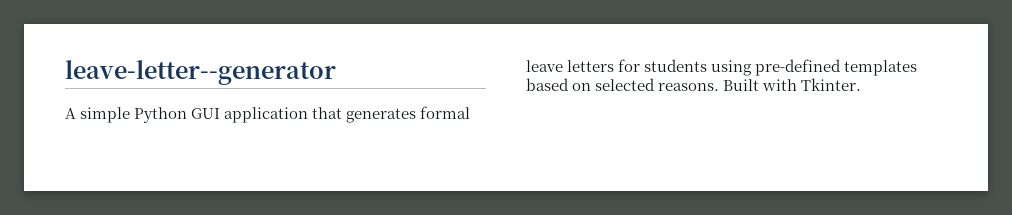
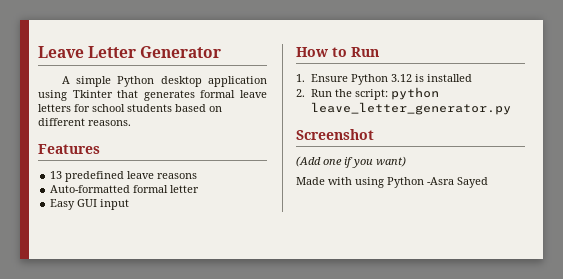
- leave-letter--generator
+ Leave Letter Generator
- A simple Python GUI application that generates formal leave letters for students using pre-defined templates based on selected reasons. Built with Tkinter.
+ A simple Python desktop application using Tkinter that generates formal leave letters for school students based on different reasons.
+ Features
+ 13 predefined leave reasons
+ Auto-formatted formal letter
+ Easy GUI input
+ How to Run
+ 1. Ensure Python 3.12 is installed
+ 2. Run the script: python leave_letter_generator.py
+ Screenshot
+ (Add one if you want)
+ Made with using Python -Asra Sayed

